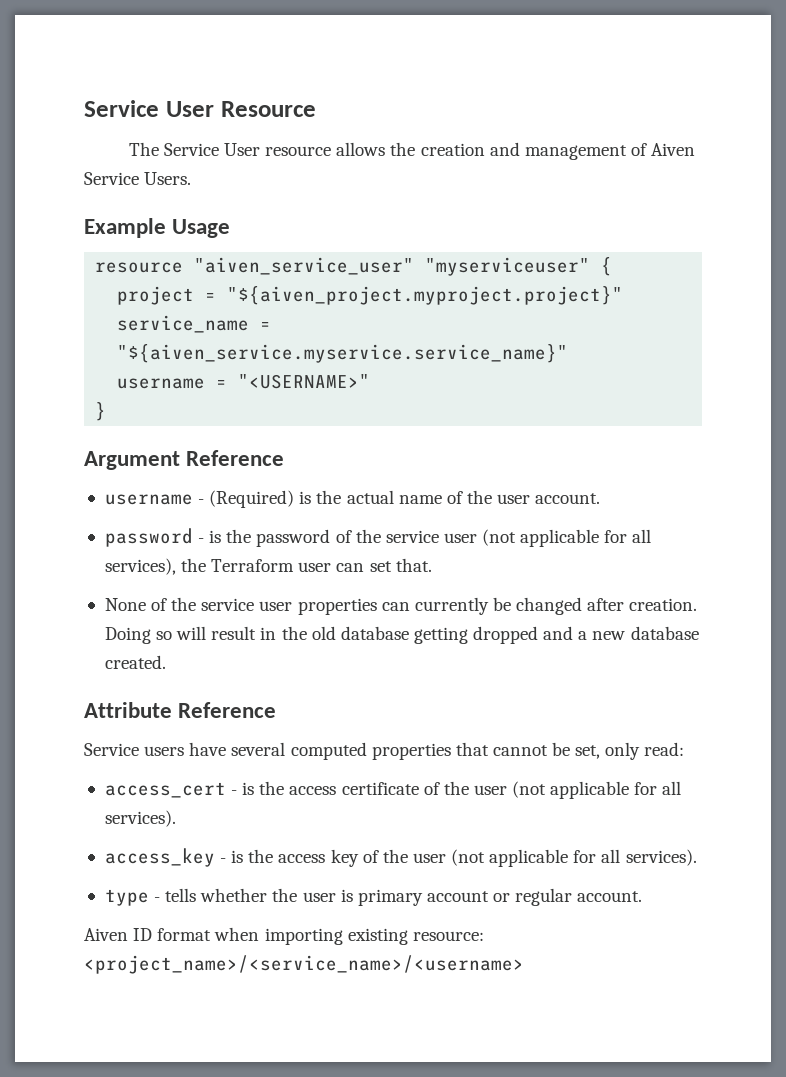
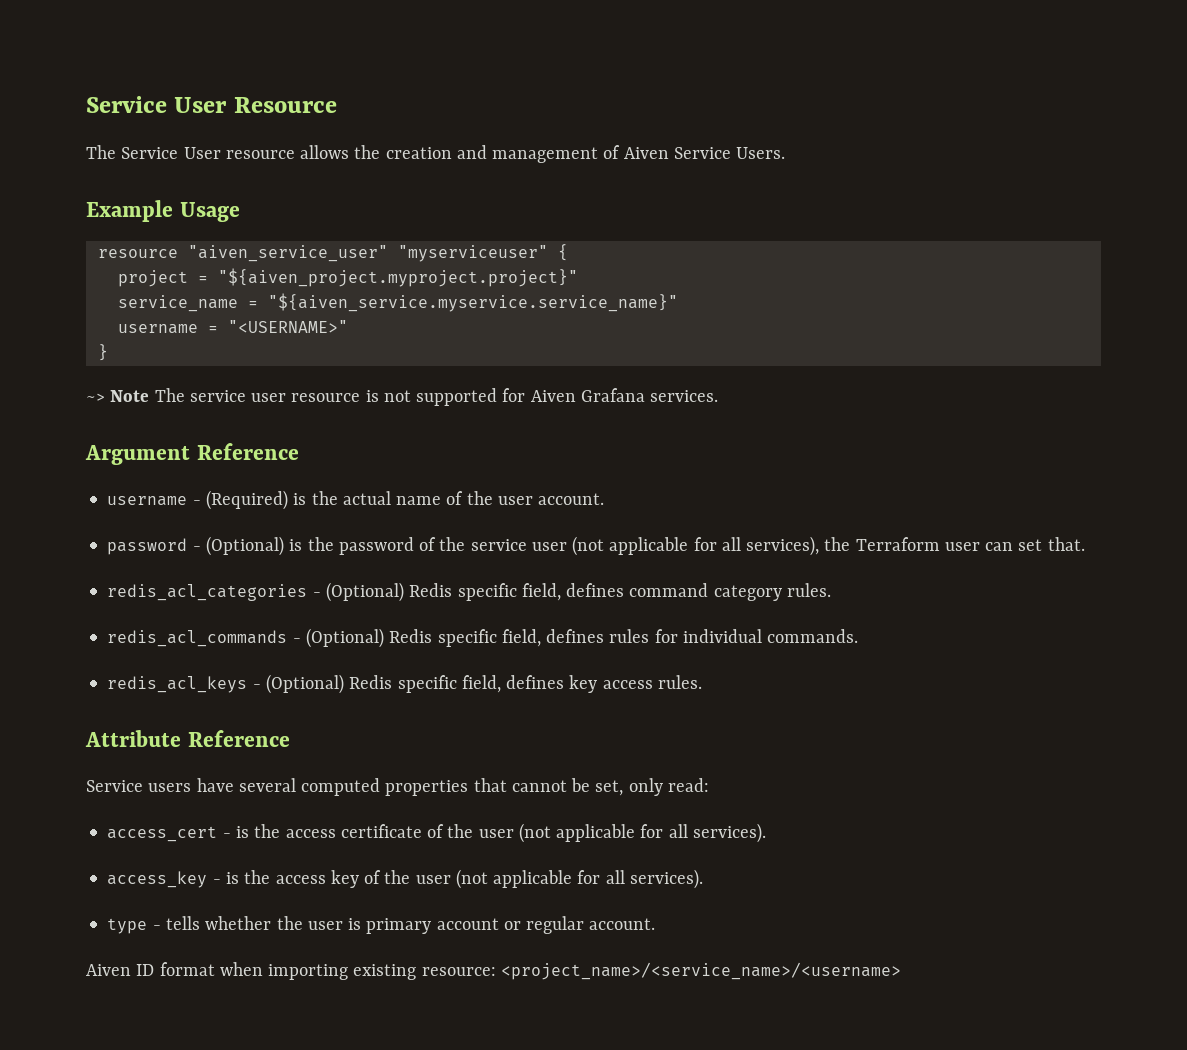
+ ~> Note The service user resource is not supported for Aiven Grafana services.
- password - is the password of the service user (not applicable for all services), the Terraform user can set that.
+ password - (Optional) is the password of the service user (not applicable for all services), the Terraform user can set that.
- None of the service user properties can currently be changed after creation. Doing so will result in the old database getting dropped and a new database created.
+ redis_acl_categories - (Optional) Redis specific field, defines command category rules.
+ redis_acl_commands - (Optional) Redis specific field, defines rules for individual commands.
+ redis_acl_keys - (Optional) Redis specific field, defines key access rules.

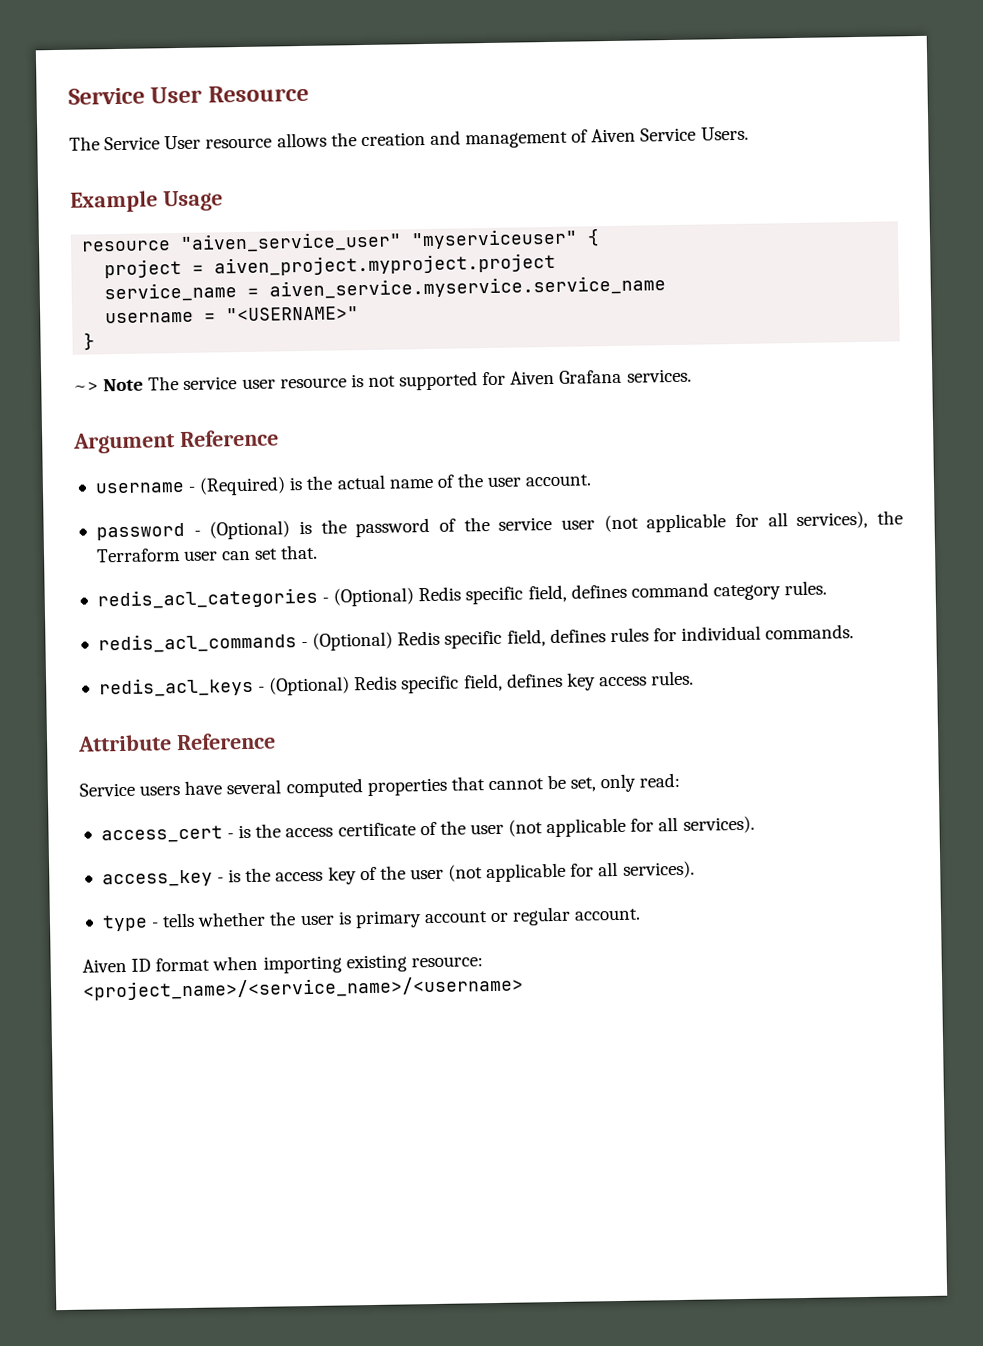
- project = "${aiven_project.myproject.project}"
+ project = aiven_project.myproject.project
- service_name = "${aiven_service.myservice.service_name}"
+ service_name = aiven_service.myservice.service_name

